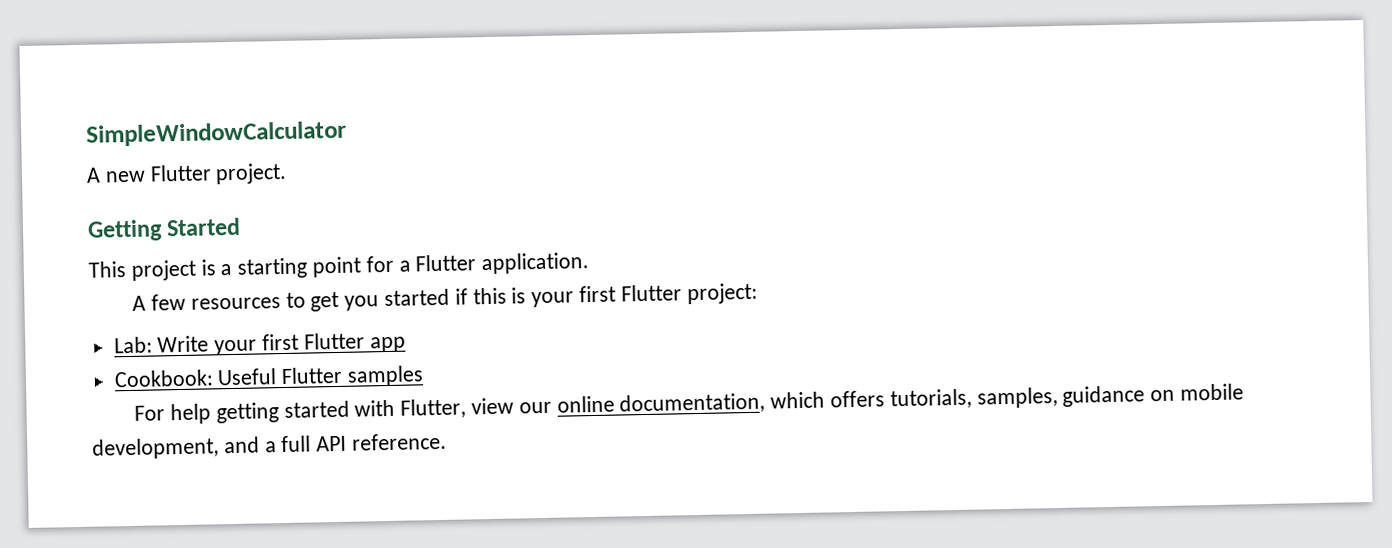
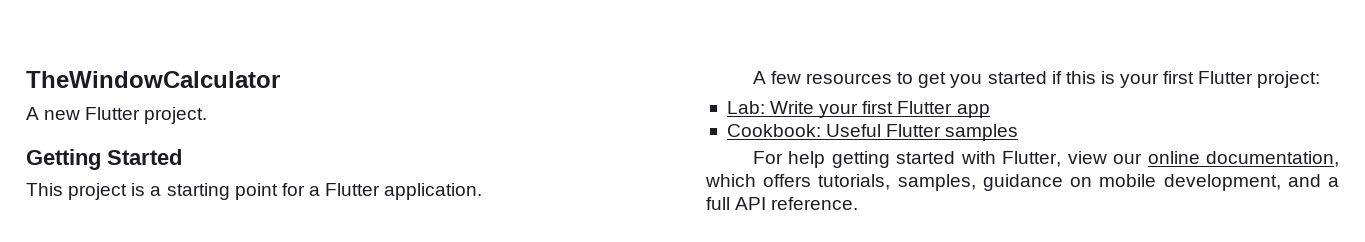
- SimpleWindowCalculator
+ TheWindowCalculator

